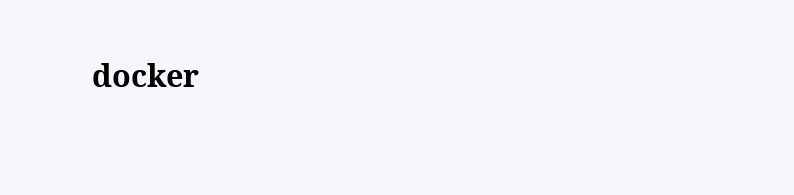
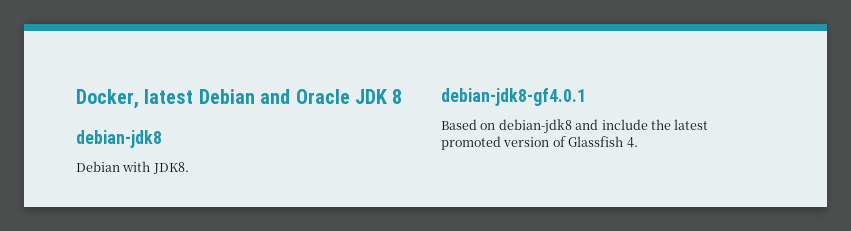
- docker
+ Docker, latest Debian and Oracle JDK 8
+ debian-jdk8
+ Debian with JDK8.
+ debian-jdk8-gf4.0.1
+ Based on debian-jdk8 and include the latest promoted version of Glassfish 4.

